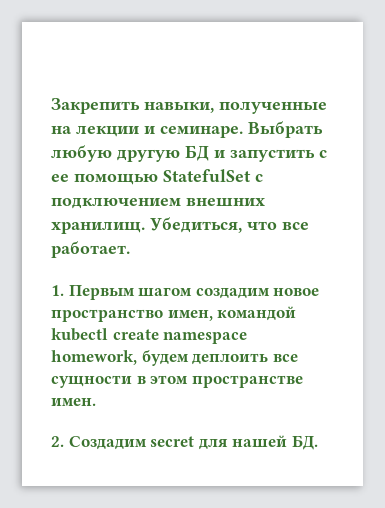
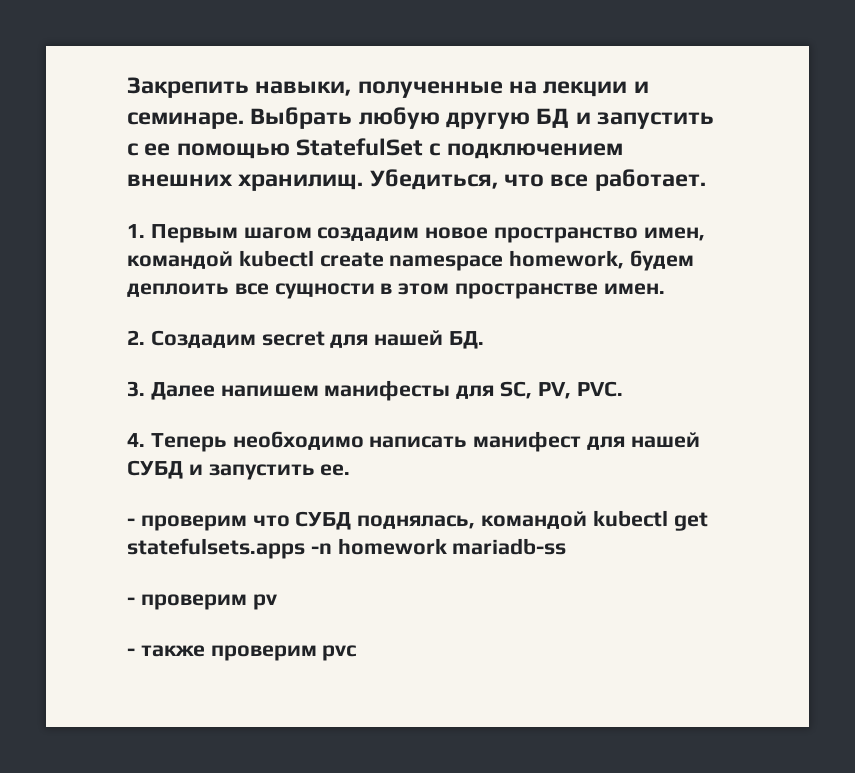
+ 3. Далее напишем манифесты для SC, PV, PVC.
+ 4. Теперь необходимо написать манифест для нашей СУБД и запустить ее.
+ - проверим что СУБД поднялась, командой kubectl get statefulsets.apps -n homework mariadb-ss
+ - проверим pv
+ - также проверим pvc

